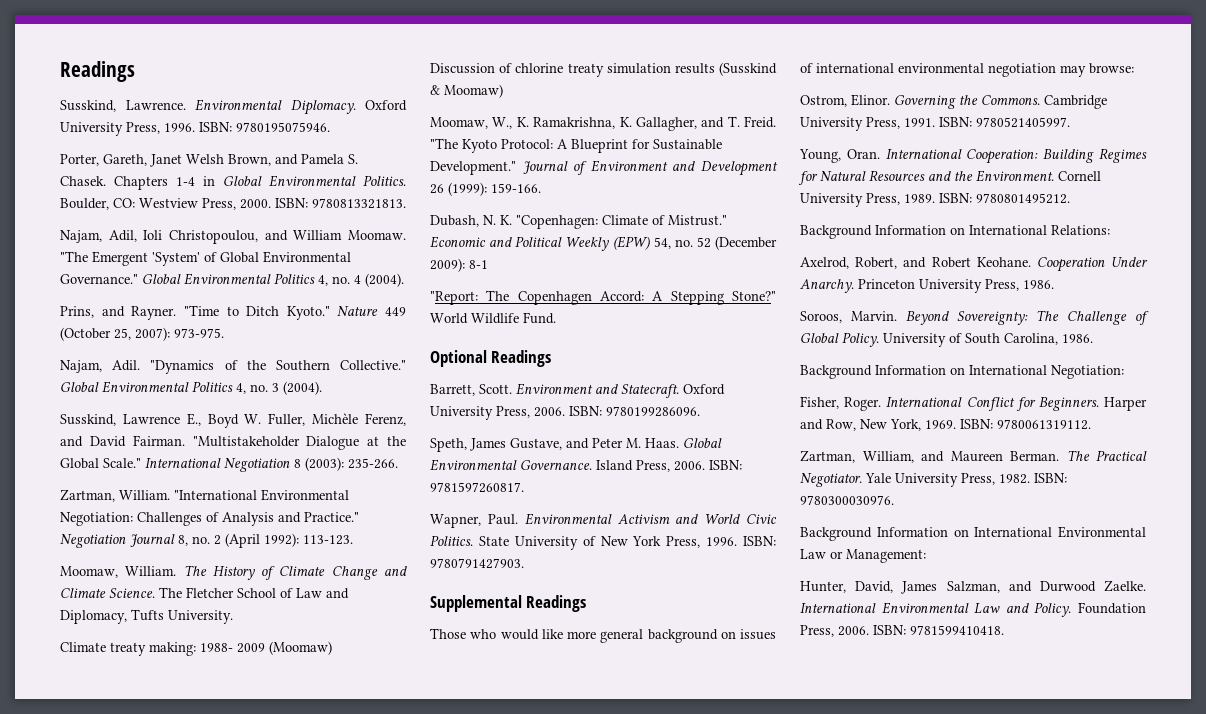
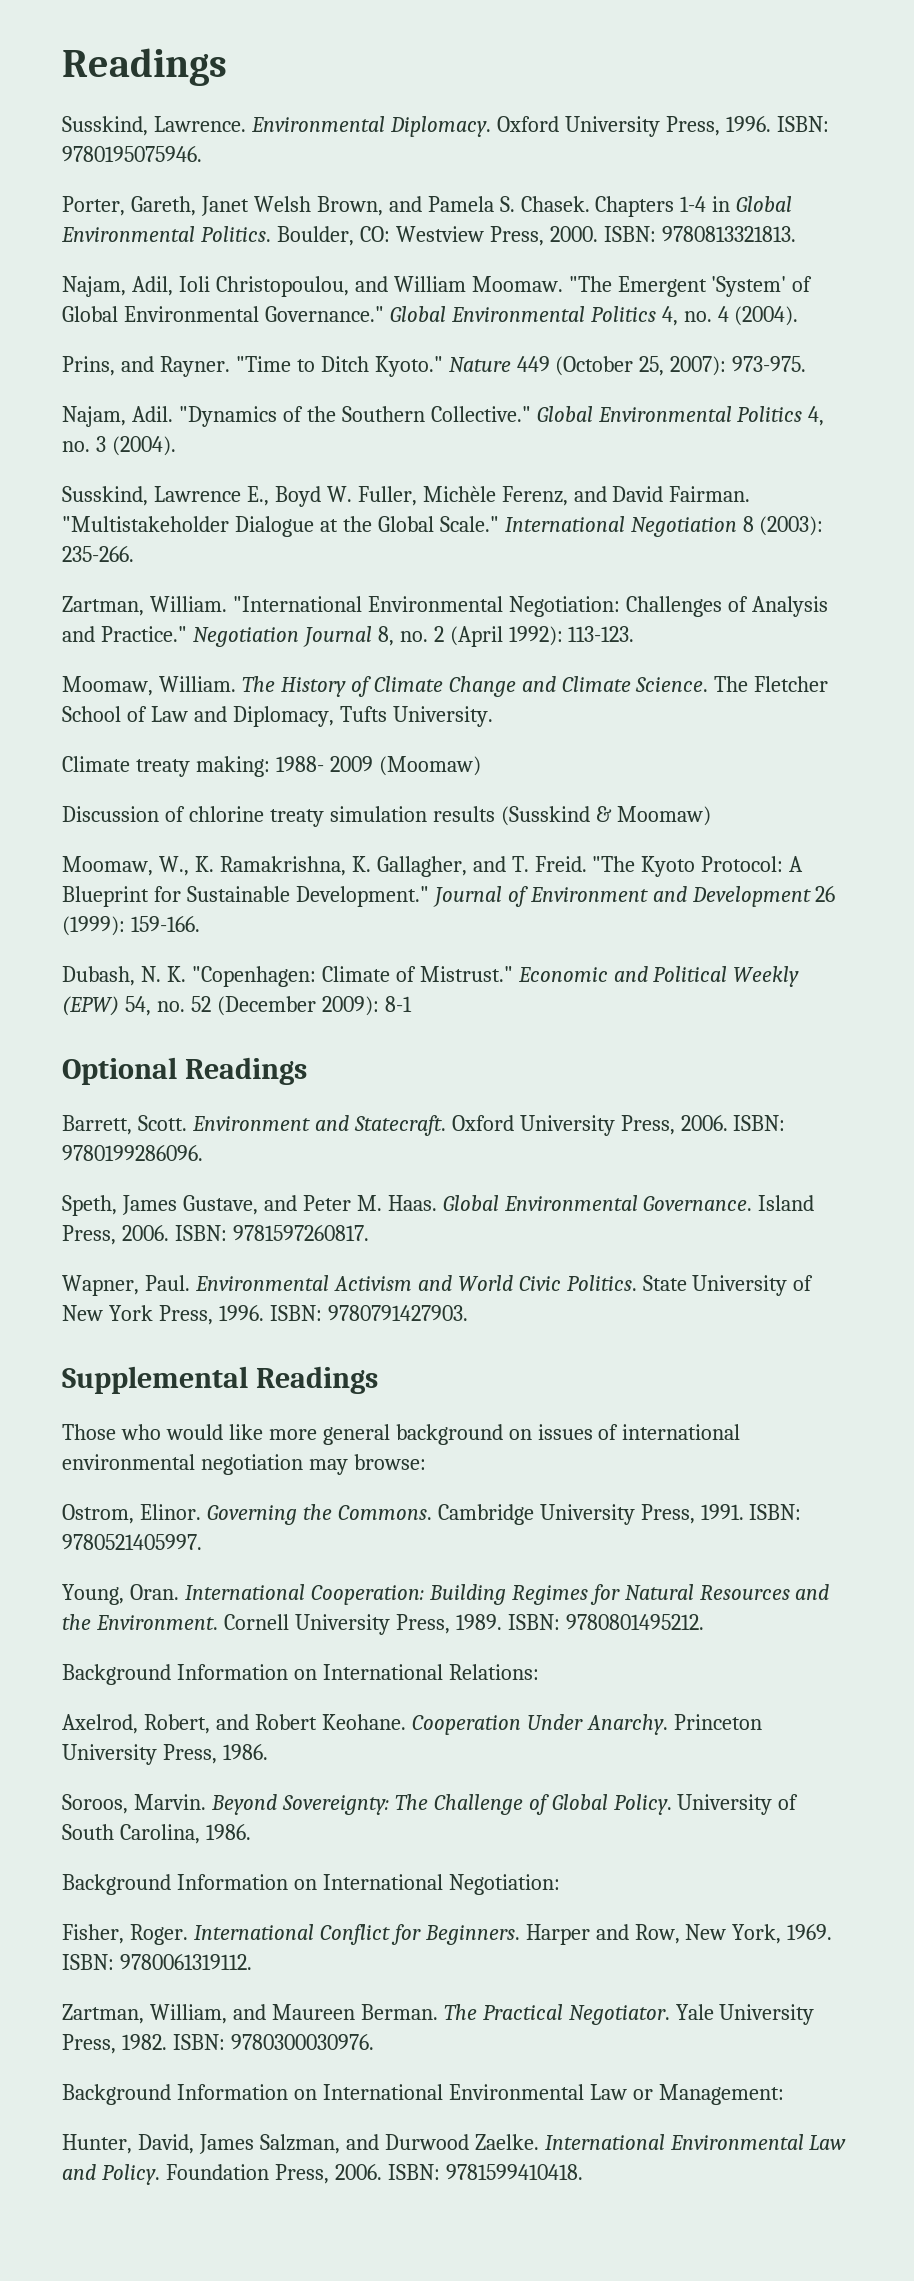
- "Report: The Copenhagen Accord: A Stepping Stone?" World Wildlife Fund.

